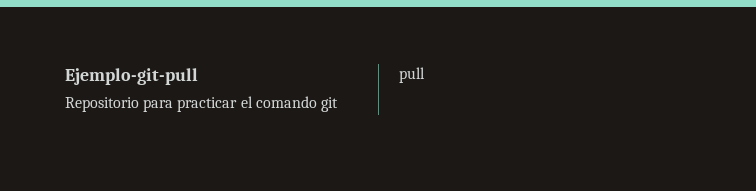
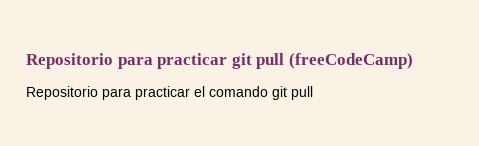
- Ejemplo-git-pull
+ Repositorio para practicar git pull (freeCodeCamp)

